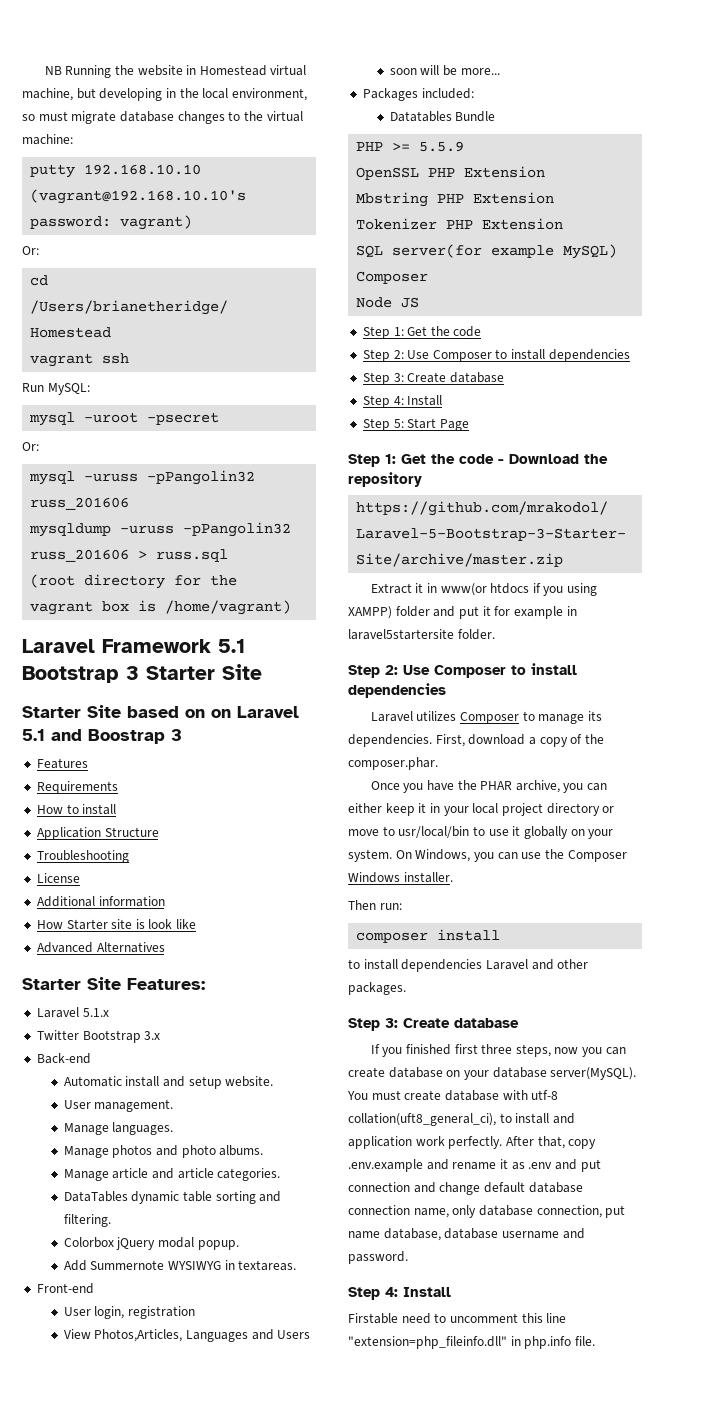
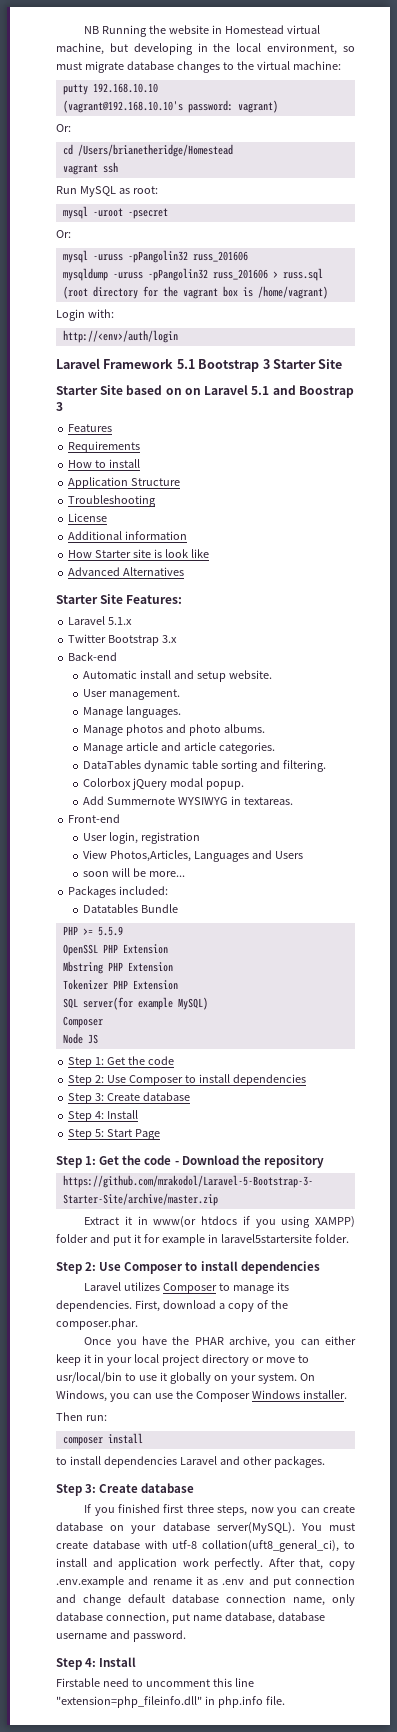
- Run MySQL:
+ Run MySQL as root:
+ Login with:
+ http://<env>/auth/login

